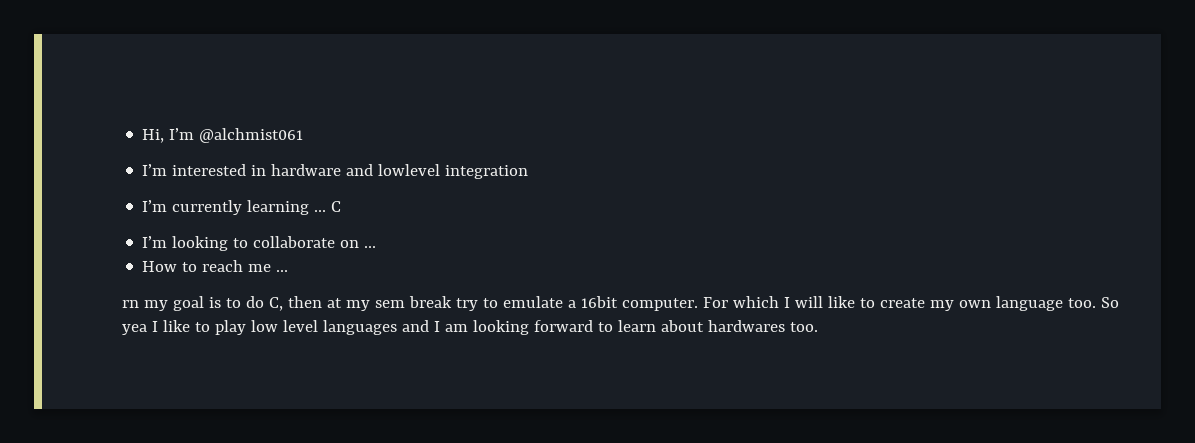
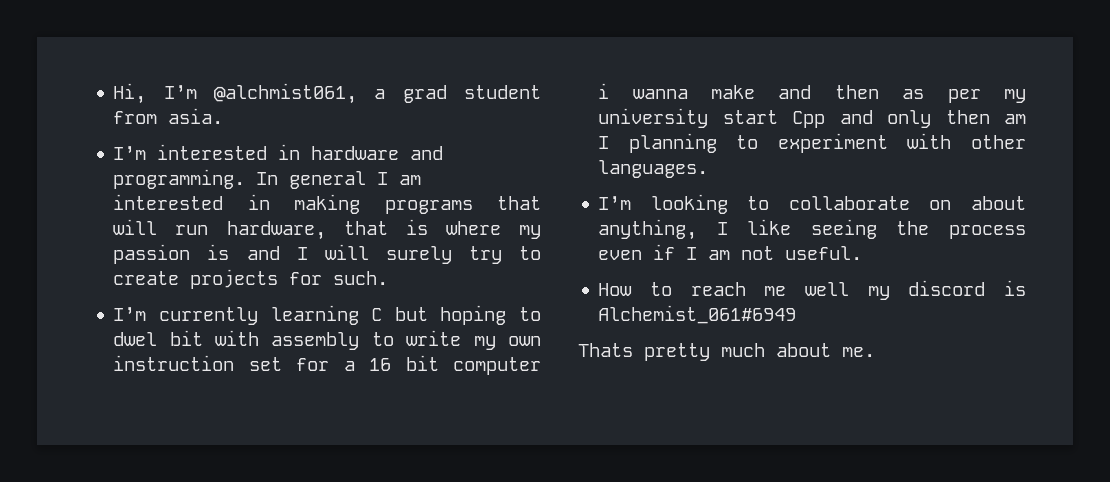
- Hi, I’m @alchmist061
+ Hi, I’m @alchmist061, a grad student from asia.
- I’m interested in hardware and lowlevel integration
+ I’m interested in hardware and programming. In general I am interested in making programs that will run hardware, that is where my passion is and I will surely try to create projects for such.
- I’m currently learning ... C
+ I’m currently learning C but hoping to dwel bit with assembly to write my own instruction set for a 16 bit computer i wanna make and then as per my university start Cpp and only then am I planning to experiment with other languages.
- I’m looking to collaborate on ...
- How to reach me ...
- rn my goal is to do C, then at my sem break try to emulate a 16bit computer. For which I will like to create my own language too. So yea I like to play low level languages and I am looking forward to learn about hardwares too.
+ I’m looking to collaborate on about anything, I like seeing the process even if I am not useful.
+ How to reach me well my discord is Alchemist_061#6949
+ Thats pretty much about me.

